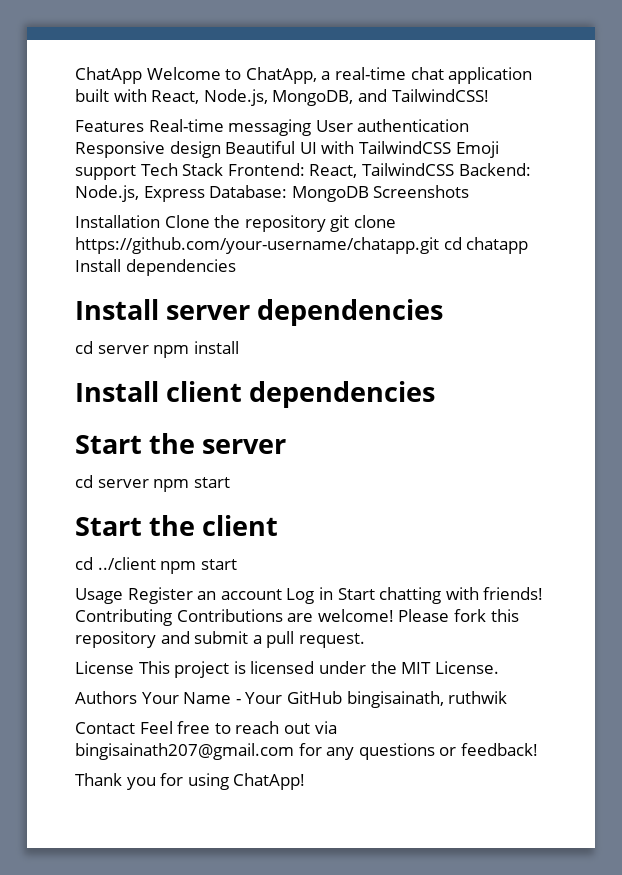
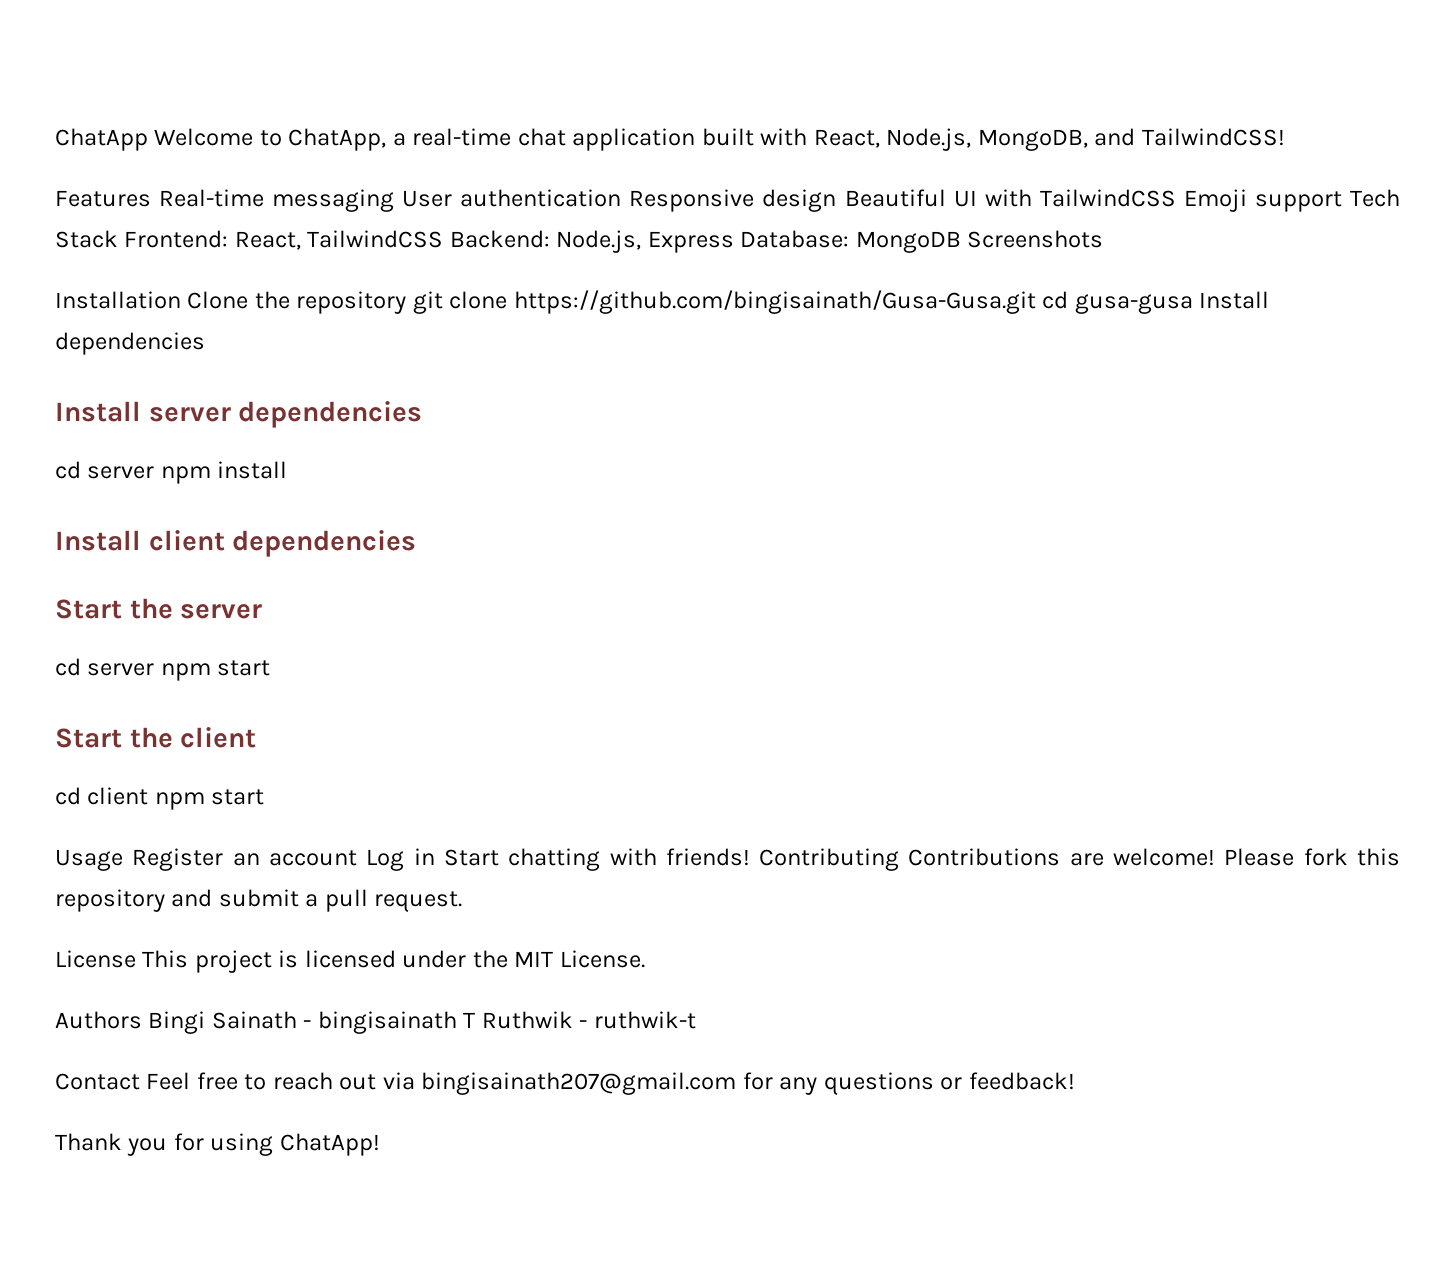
- Installation Clone the repository git clone https://github.com/your-username/chatapp.git cd chatapp Install dependencies
+ Installation Clone the repository git clone https://github.com/bingisainath/Gusa-Gusa.git cd gusa-gusa Install dependencies
- cd ../client npm start
+ cd client npm start
- Authors Your Name - Your GitHub bingisainath, ruthwik
+ Authors Bingi Sainath - bingisainath T Ruthwik - ruthwik-t

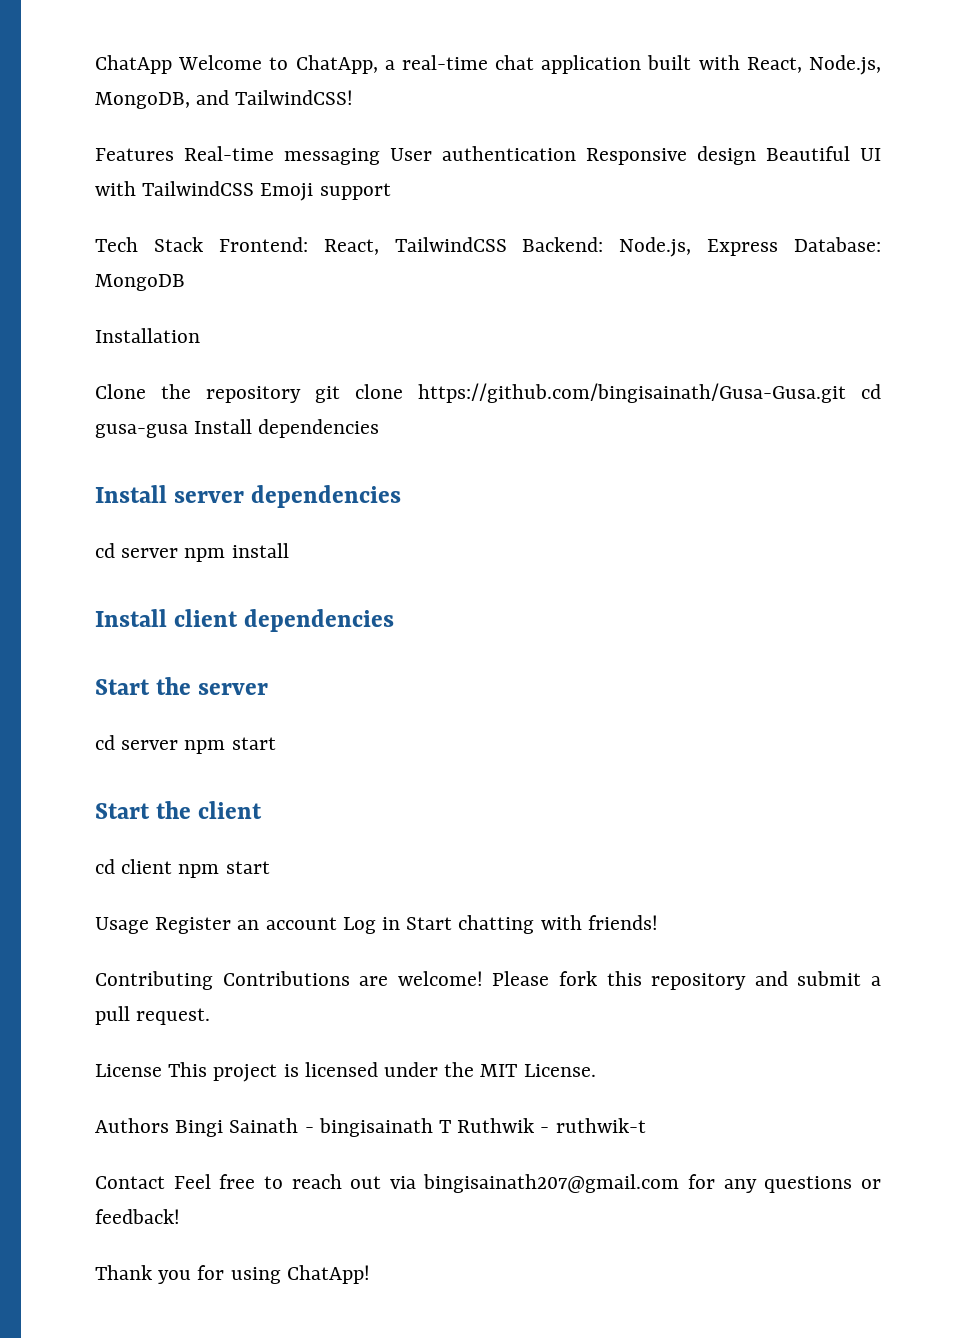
- Features Real-time messaging User authentication Responsive design Beautiful UI with TailwindCSS Emoji support Tech Stack Frontend: React, TailwindCSS Backend: Node.js, Express Database: MongoDB Screenshots
+ Features Real-time messaging User authentication Responsive design Beautiful UI with TailwindCSS Emoji support
+ Tech Stack Frontend: React, TailwindCSS Backend: Node.js, Express Database: MongoDB
- Installation Clone the repository git clone https://github.com/bingisainath/Gusa-Gusa.git cd gusa-gusa Install dependencies
+ Installation
+ Clone the repository git clone https://github.com/bingisainath/Gusa-Gusa.git cd gusa-gusa Install dependencies
- Usage Register an account Log in Start chatting with friends! Contributing Contributions are welcome!
+ Usage Register an account Log in Start chatting with friends!
+ Contributing Contributions are welcome!

